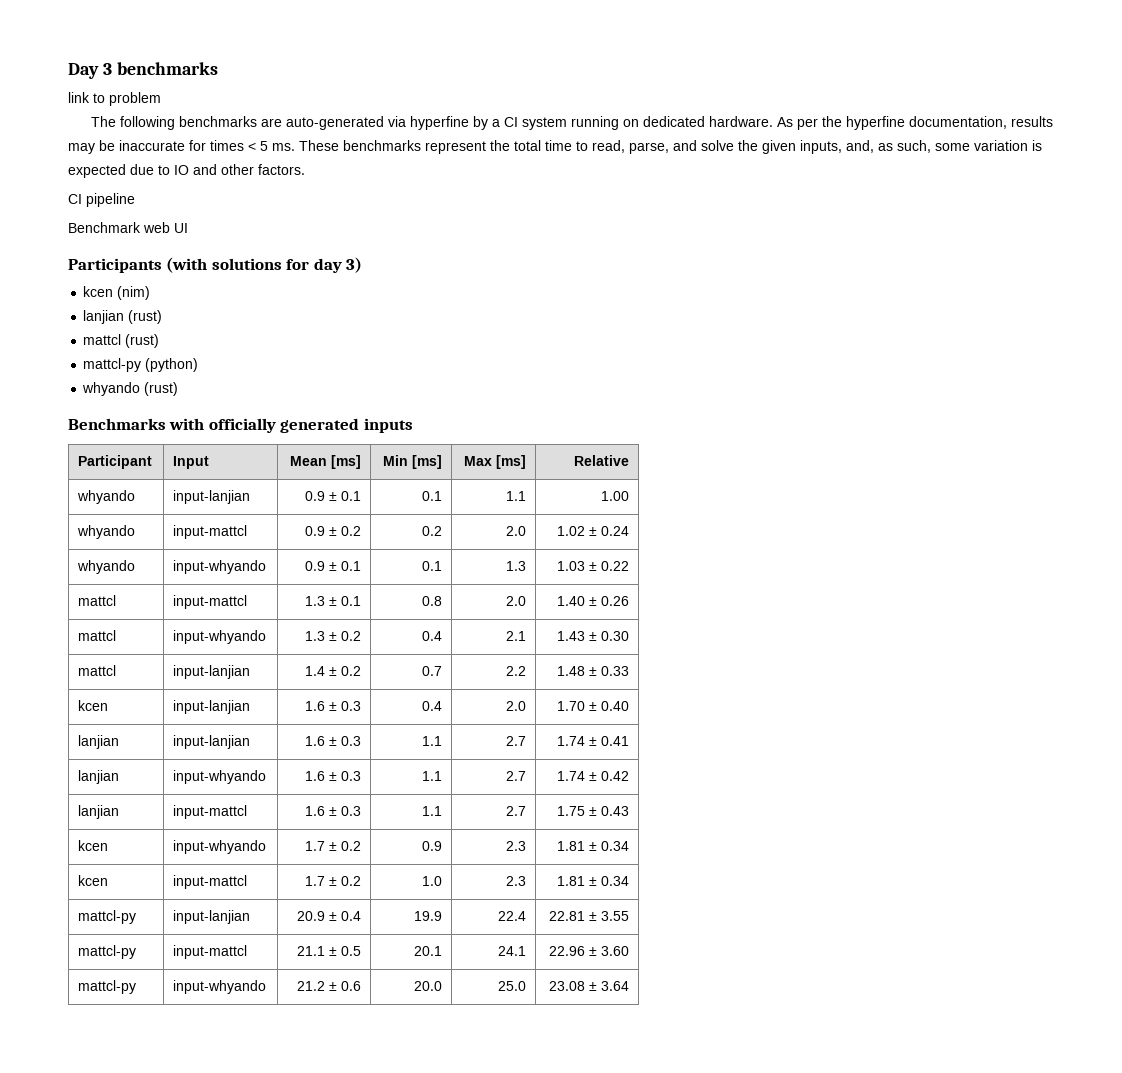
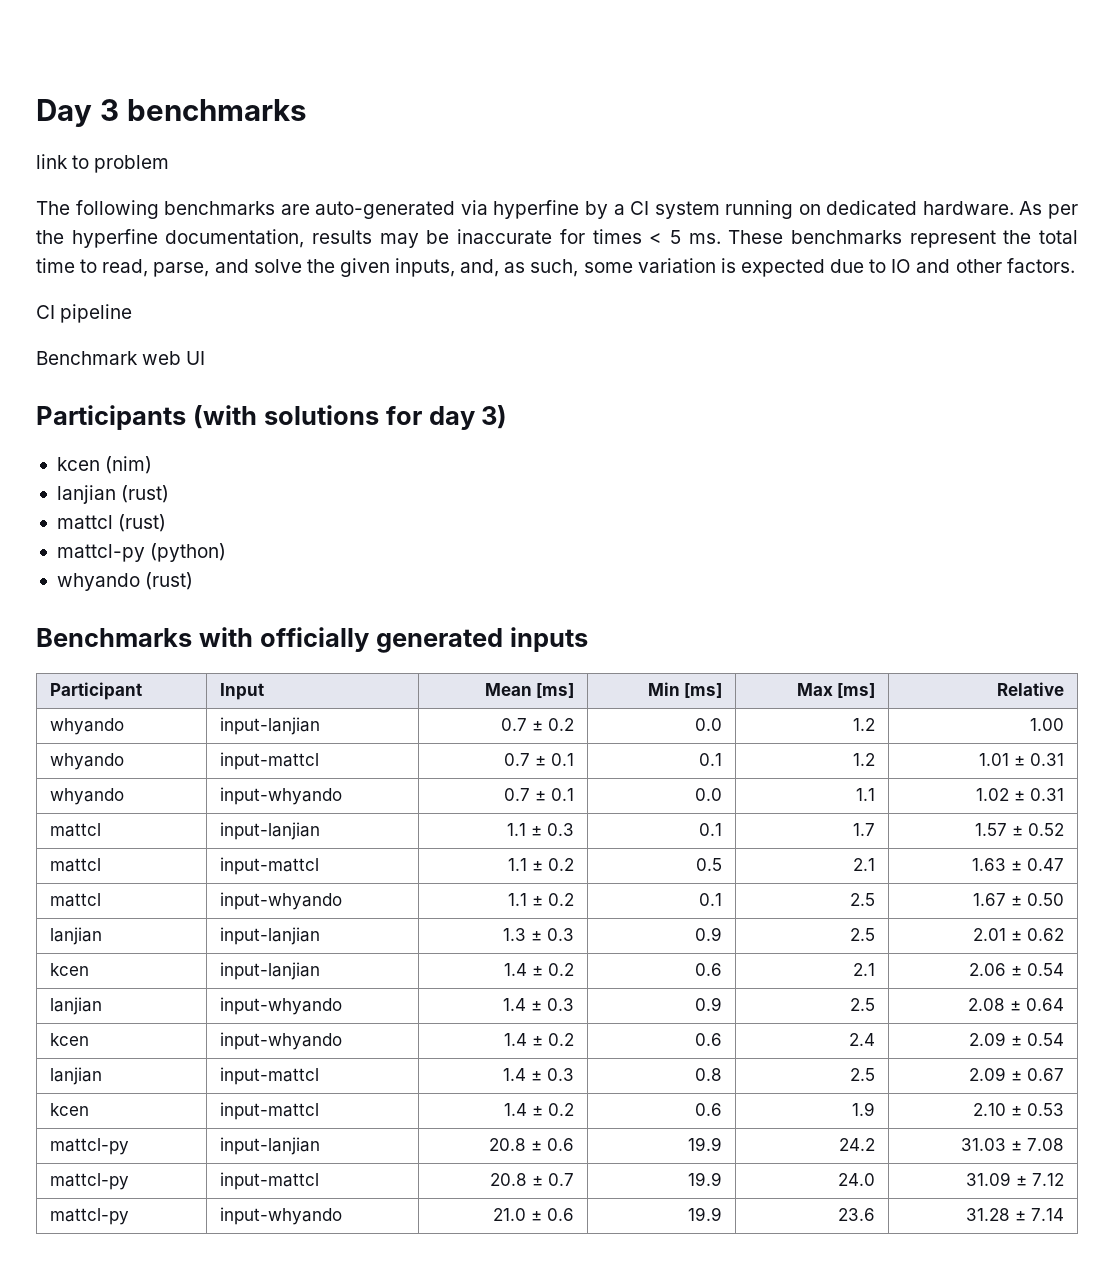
- whyando | input-lanjian | 0.9 ± 0.1 | 0.1 | 1.1 | 1.00
- whyando | input-mattcl | 0.9 ± 0.2 | 0.2 | 2.0 | 1.02 ± 0.24
+ whyando | input-lanjian | 0.7 ± 0.2 | 0.0 | 1.2 | 1.00
+ whyando | input-mattcl | 0.7 ± 0.1 | 0.1 | 1.2 | 1.01 ± 0.31
- whyando | input-whyando | 0.9 ± 0.1 | 0.1 | 1.3 | 1.03 ± 0.22
- mattcl | input-mattcl | 1.3 ± 0.1 | 0.8 | 2.0 | 1.40 ± 0.26
+ whyando | input-whyando | 0.7 ± 0.1 | 0.0 | 1.1 | 1.02 ± 0.31
+ mattcl | input-lanjian | 1.1 ± 0.3 | 0.1 | 1.7 | 1.57 ± 0.52
+ mattcl | input-mattcl | 1.1 ± 0.2 | 0.5 | 2.1 | 1.63 ± 0.47
- mattcl | input-whyando | 1.3 ± 0.2 | 0.4 | 2.1 | 1.43 ± 0.30
- mattcl | input-lanjian | 1.4 ± 0.2 | 0.7 | 2.2 | 1.48 ± 0.33
- kcen | input-lanjian | 1.6 ± 0.3 | 0.4 | 2.0 | 1.70 ± 0.40
- lanjian | input-lanjian | 1.6 ± 0.3 | 1.1 | 2.7 | 1.74 ± 0.41
+ mattcl | input-whyando | 1.1 ± 0.2 | 0.1 | 2.5 | 1.67 ± 0.50
+ lanjian | input-lanjian | 1.3 ± 0.3 | 0.9 | 2.5 | 2.01 ± 0.62
+ kcen | input-lanjian | 1.4 ± 0.2 | 0.6 | 2.1 | 2.06 ± 0.54
- lanjian | input-whyando | 1.6 ± 0.3 | 1.1 | 2.7 | 1.74 ± 0.42
+ lanjian | input-whyando | 1.4 ± 0.3 | 0.9 | 2.5 | 2.08 ± 0.64
+ kcen | input-whyando | 1.4 ± 0.2 | 0.6 | 2.4 | 2.09 ± 0.54
- lanjian | input-mattcl | 1.6 ± 0.3 | 1.1 | 2.7 | 1.75 ± 0.43
- kcen | input-whyando | 1.7 ± 0.2 | 0.9 | 2.3 | 1.81 ± 0.34
+ lanjian | input-mattcl | 1.4 ± 0.3 | 0.8 | 2.5 | 2.09 ± 0.67
- kcen | input-mattcl | 1.7 ± 0.2 | 1.0 | 2.3 | 1.81 ± 0.34
- mattcl-py | input-lanjian | 20.9 ± 0.4 | 19.9 | 22.4 | 22.81 ± 3.55
- mattcl-py | input-mattcl | 21.1 ± 0.5 | 20.1 | 24.1 | 22.96 ± 3.60
+ kcen | input-mattcl | 1.4 ± 0.2 | 0.6 | 1.9 | 2.10 ± 0.53
+ mattcl-py | input-lanjian | 20.8 ± 0.6 | 19.9 | 24.2 | 31.03 ± 7.08
+ mattcl-py | input-mattcl | 20.8 ± 0.7 | 19.9 | 24.0 | 31.09 ± 7.12
- mattcl-py | input-whyando | 21.2 ± 0.6 | 20.0 | 25.0 | 23.08 ± 3.64
+ mattcl-py | input-whyando | 21.0 ± 0.6 | 19.9 | 23.6 | 31.28 ± 7.14

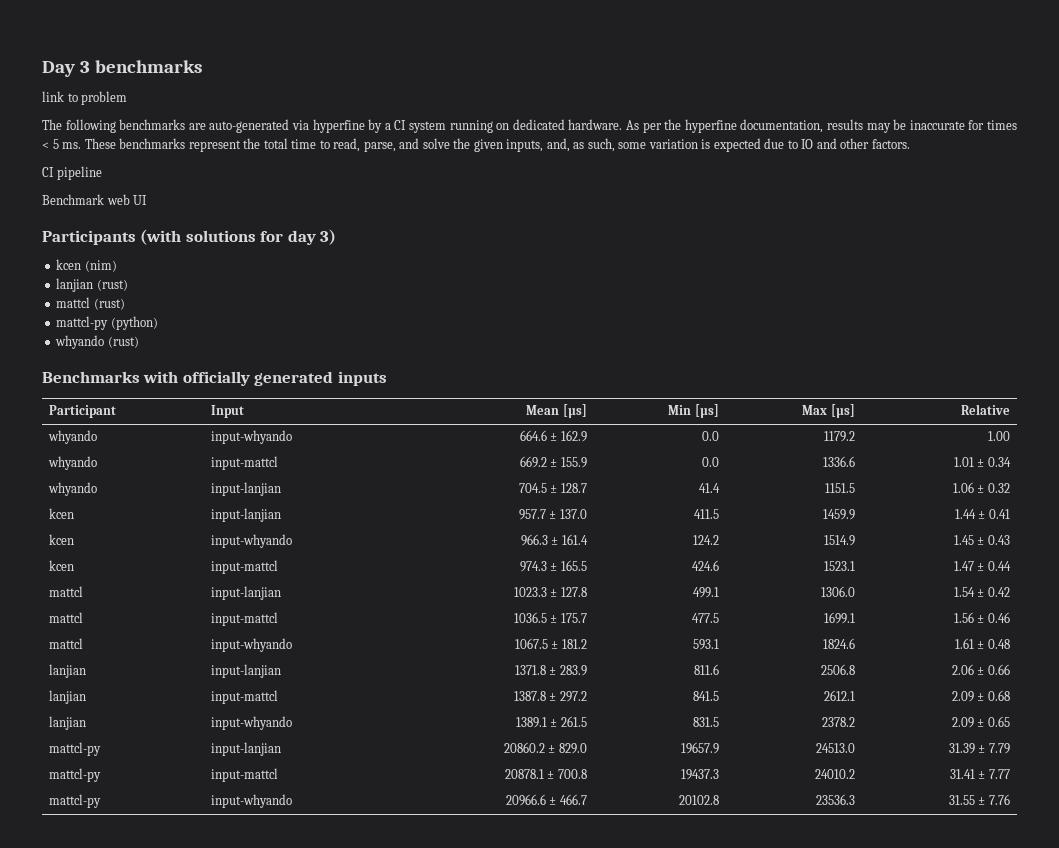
- Participant | Input | Mean [ms] | Min [ms] | Max [ms] | Relative
+ Participant | Input | Mean [µs] | Min [µs] | Max [µs] | Relative
- whyando | input-lanjian | 0.7 ± 0.2 | 0.0 | 1.2 | 1.00
+ whyando | input-whyando | 664.6 ± 162.9 | 0.0 | 1179.2 | 1.00
- whyando | input-mattcl | 0.7 ± 0.1 | 0.1 | 1.2 | 1.01 ± 0.31
- whyando | input-whyando | 0.7 ± 0.1 | 0.0 | 1.1 | 1.02 ± 0.31
- mattcl | input-lanjian | 1.1 ± 0.3 | 0.1 | 1.7 | 1.57 ± 0.52
- mattcl | input-mattcl | 1.1 ± 0.2 | 0.5 | 2.1 | 1.63 ± 0.47
- mattcl | input-whyando | 1.1 ± 0.2 | 0.1 | 2.5 | 1.67 ± 0.50
- lanjian | input-lanjian | 1.3 ± 0.3 | 0.9 | 2.5 | 2.01 ± 0.62
- kcen | input-lanjian | 1.4 ± 0.2 | 0.6 | 2.1 | 2.06 ± 0.54
- lanjian | input-whyando | 1.4 ± 0.3 | 0.9 | 2.5 | 2.08 ± 0.64
- kcen | input-whyando | 1.4 ± 0.2 | 0.6 | 2.4 | 2.09 ± 0.54
- lanjian | input-mattcl | 1.4 ± 0.3 | 0.8 | 2.5 | 2.09 ± 0.67
- kcen | input-mattcl | 1.4 ± 0.2 | 0.6 | 1.9 | 2.10 ± 0.53
- mattcl-py | input-lanjian | 20.8 ± 0.6 | 19.9 | 24.2 | 31.03 ± 7.08
- mattcl-py | input-mattcl | 20.8 ± 0.7 | 19.9 | 24.0 | 31.09 ± 7.12
- mattcl-py | input-whyando | 21.0 ± 0.6 | 19.9 | 23.6 | 31.28 ± 7.14
+ whyando | input-mattcl | 669.2 ± 155.9 | 0.0 | 1336.6 | 1.01 ± 0.34
+ whyando | input-lanjian | 704.5 ± 128.7 | 41.4 | 1151.5 | 1.06 ± 0.32
+ kcen | input-lanjian | 957.7 ± 137.0 | 411.5 | 1459.9 | 1.44 ± 0.41
+ kcen | input-whyando | 966.3 ± 161.4 | 124.2 | 1514.9 | 1.45 ± 0.43
+ kcen | input-mattcl | 974.3 ± 165.5 | 424.6 | 1523.1 | 1.47 ± 0.44
+ mattcl | input-lanjian | 1023.3 ± 127.8 | 499.1 | 1306.0 | 1.54 ± 0.42
+ mattcl | input-mattcl | 1036.5 ± 175.7 | 477.5 | 1699.1 | 1.56 ± 0.46
+ mattcl | input-whyando | 1067.5 ± 181.2 | 593.1 | 1824.6 | 1.61 ± 0.48
+ lanjian | input-lanjian | 1371.8 ± 283.9 | 811.6 | 2506.8 | 2.06 ± 0.66
+ lanjian | input-mattcl | 1387.8 ± 297.2 | 841.5 | 2612.1 | 2.09 ± 0.68
+ lanjian | input-whyando | 1389.1 ± 261.5 | 831.5 | 2378.2 | 2.09 ± 0.65
+ mattcl-py | input-lanjian | 20860.2 ± 829.0 | 19657.9 | 24513.0 | 31.39 ± 7.79
+ mattcl-py | input-mattcl | 20878.1 ± 700.8 | 19437.3 | 24010.2 | 31.41 ± 7.77
+ mattcl-py | input-whyando | 20966.6 ± 466.7 | 20102.8 | 23536.3 | 31.55 ± 7.76

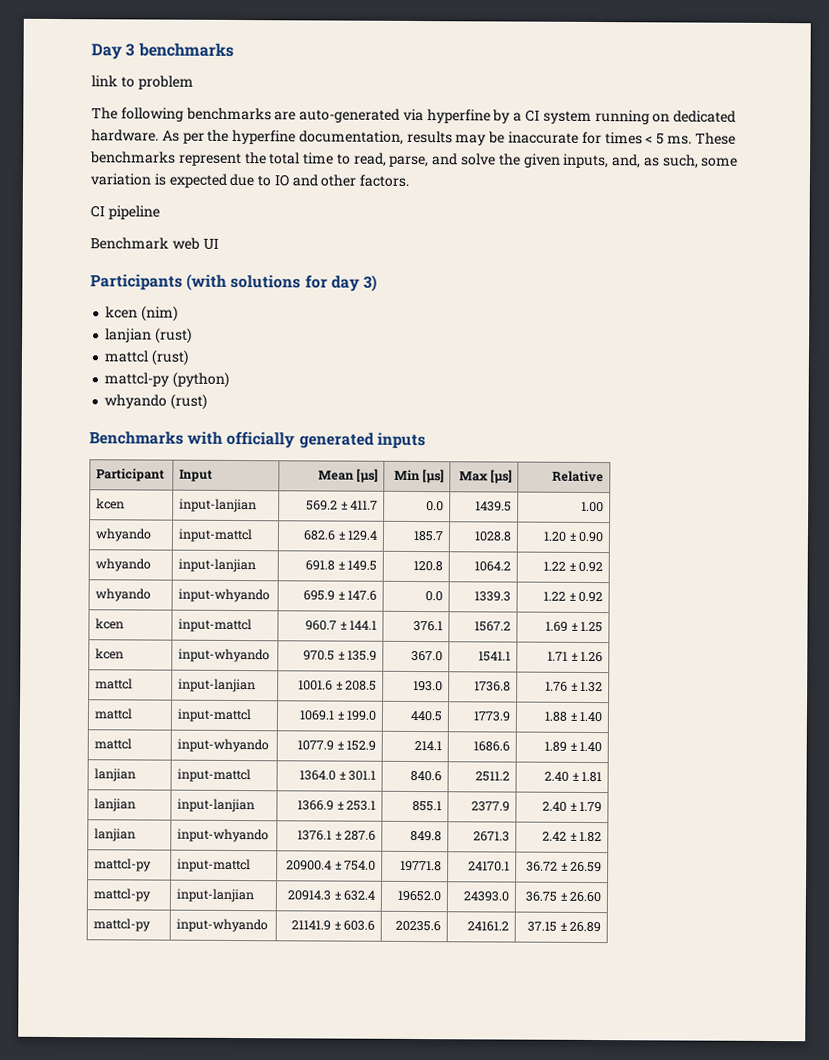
- whyando | input-whyando | 664.6 ± 162.9 | 0.0 | 1179.2 | 1.00
+ kcen | input-lanjian | 569.2 ± 411.7 | 0.0 | 1439.5 | 1.00
- whyando | input-mattcl | 669.2 ± 155.9 | 0.0 | 1336.6 | 1.01 ± 0.34
- whyando | input-lanjian | 704.5 ± 128.7 | 41.4 | 1151.5 | 1.06 ± 0.32
- kcen | input-lanjian | 957.7 ± 137.0 | 411.5 | 1459.9 | 1.44 ± 0.41
- kcen | input-whyando | 966.3 ± 161.4 | 124.2 | 1514.9 | 1.45 ± 0.43
- kcen | input-mattcl | 974.3 ± 165.5 | 424.6 | 1523.1 | 1.47 ± 0.44
- mattcl | input-lanjian | 1023.3 ± 127.8 | 499.1 | 1306.0 | 1.54 ± 0.42
- mattcl | input-mattcl | 1036.5 ± 175.7 | 477.5 | 1699.1 | 1.56 ± 0.46
- mattcl | input-whyando | 1067.5 ± 181.2 | 593.1 | 1824.6 | 1.61 ± 0.48
- lanjian | input-lanjian | 1371.8 ± 283.9 | 811.6 | 2506.8 | 2.06 ± 0.66
- lanjian | input-mattcl | 1387.8 ± 297.2 | 841.5 | 2612.1 | 2.09 ± 0.68
- lanjian | input-whyando | 1389.1 ± 261.5 | 831.5 | 2378.2 | 2.09 ± 0.65
- mattcl-py | input-lanjian | 20860.2 ± 829.0 | 19657.9 | 24513.0 | 31.39 ± 7.79
- mattcl-py | input-mattcl | 20878.1 ± 700.8 | 19437.3 | 24010.2 | 31.41 ± 7.77
- mattcl-py | input-whyando | 20966.6 ± 466.7 | 20102.8 | 23536.3 | 31.55 ± 7.76
+ whyando | input-mattcl | 682.6 ± 129.4 | 185.7 | 1028.8 | 1.20 ± 0.90
+ whyando | input-lanjian | 691.8 ± 149.5 | 120.8 | 1064.2 | 1.22 ± 0.92
+ whyando | input-whyando | 695.9 ± 147.6 | 0.0 | 1339.3 | 1.22 ± 0.92
+ kcen | input-mattcl | 960.7 ± 144.1 | 376.1 | 1567.2 | 1.69 ± 1.25
+ kcen | input-whyando | 970.5 ± 135.9 | 367.0 | 1541.1 | 1.71 ± 1.26
+ mattcl | input-lanjian | 1001.6 ± 208.5 | 193.0 | 1736.8 | 1.76 ± 1.32
+ mattcl | input-mattcl | 1069.1 ± 199.0 | 440.5 | 1773.9 | 1.88 ± 1.40
+ mattcl | input-whyando | 1077.9 ± 152.9 | 214.1 | 1686.6 | 1.89 ± 1.40
+ lanjian | input-mattcl | 1364.0 ± 301.1 | 840.6 | 2511.2 | 2.40 ± 1.81
+ lanjian | input-lanjian | 1366.9 ± 253.1 | 855.1 | 2377.9 | 2.40 ± 1.79
+ lanjian | input-whyando | 1376.1 ± 287.6 | 849.8 | 2671.3 | 2.42 ± 1.82
+ mattcl-py | input-mattcl | 20900.4 ± 754.0 | 19771.8 | 24170.1 | 36.72 ± 26.59
+ mattcl-py | input-lanjian | 20914.3 ± 632.4 | 19652.0 | 24393.0 | 36.75 ± 26.60
+ mattcl-py | input-whyando | 21141.9 ± 603.6 | 20235.6 | 24161.2 | 37.15 ± 26.89

